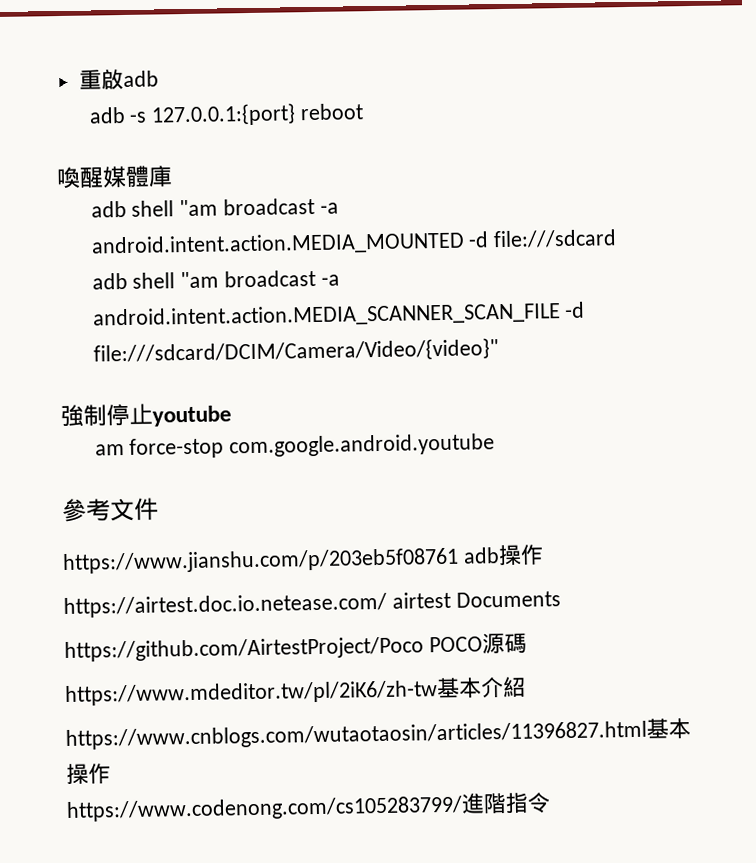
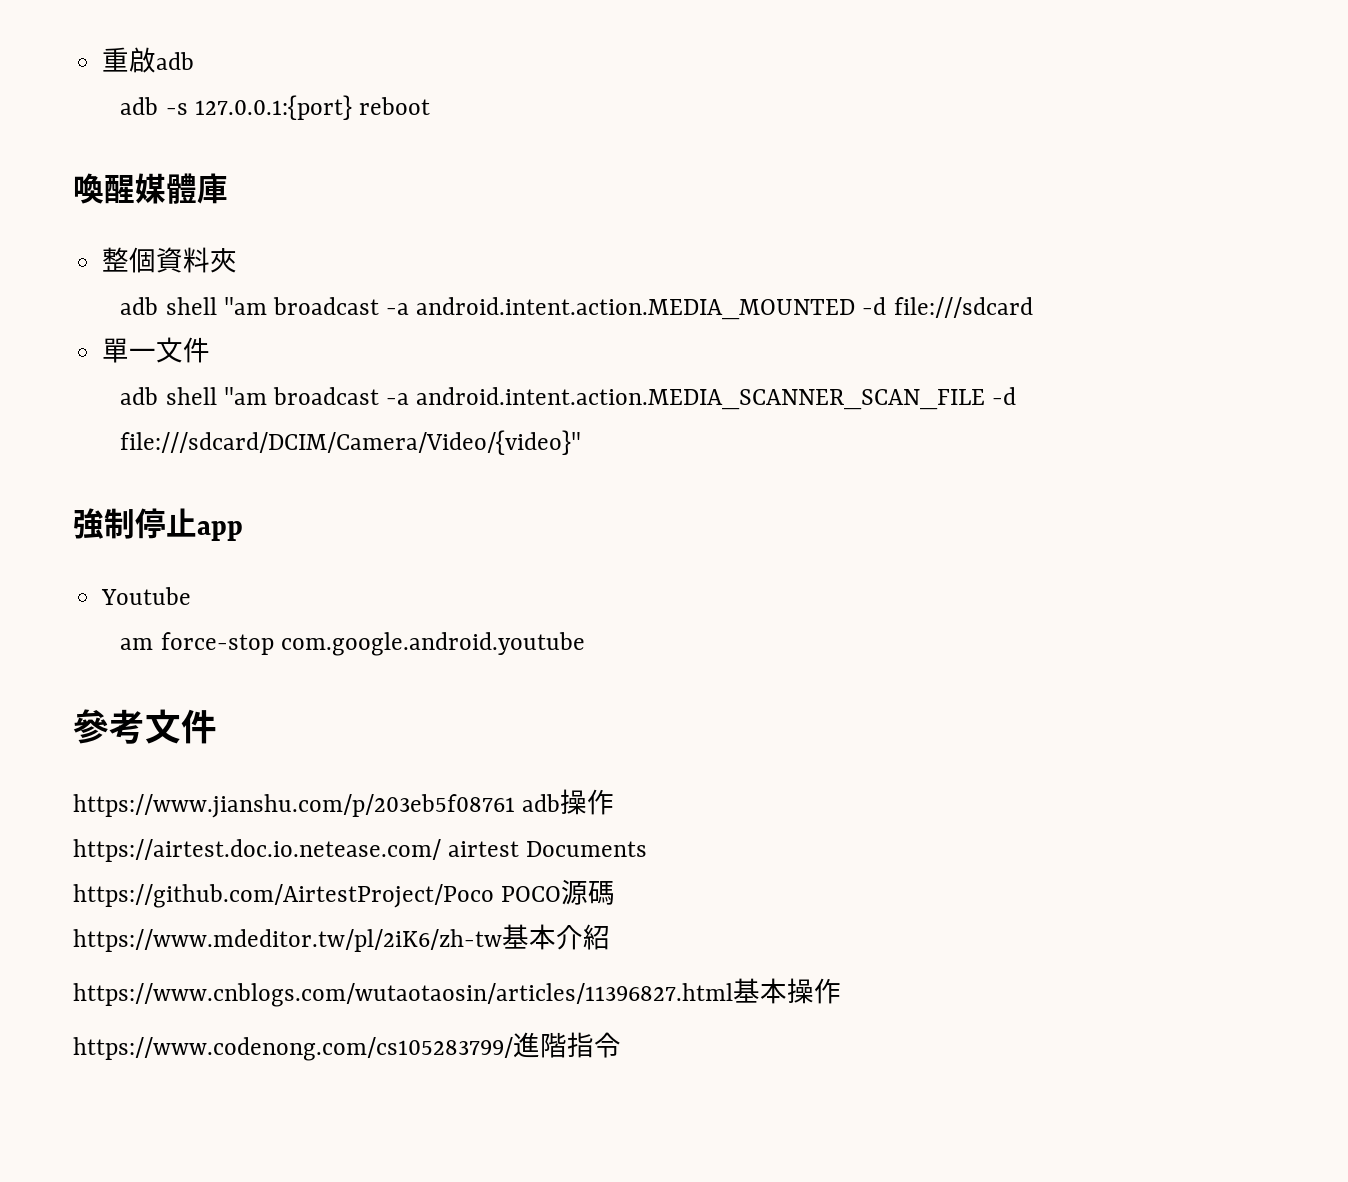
+ 整個資料夾
+ 單一文件
- 強制停止youtube
+ 強制停止app
+ Youtube

